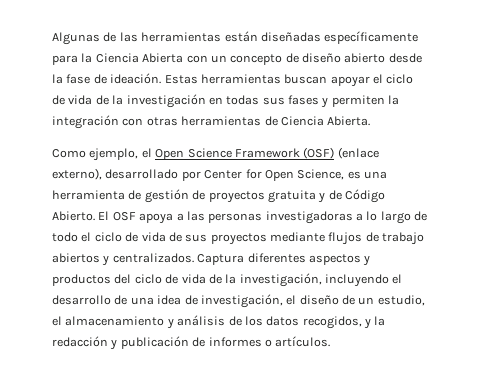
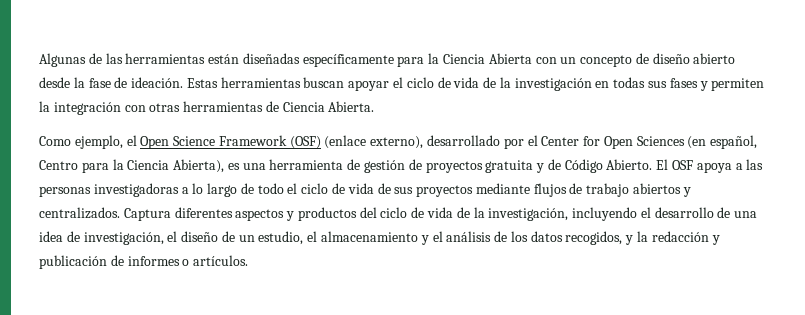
- Como ejemplo, el Open Science Framework (OSF) (enlace externo), desarrollado por Center for Open Science, es una herramienta de gestión de proyectos gratuita y de Código Abierto.
+ Como ejemplo, el Open Science Framework (OSF) (enlace externo), desarrollado por el Center for Open Sciences (en español, Centro para la Ciencia Abierta), es una herramienta de gestión de proyectos gratuita y de Código Abierto.
- Captura diferentes aspectos y productos del ciclo de vida de la investigación, incluyendo el desarrollo de una idea de investigación, el diseño de un estudio, el almacenamiento y análisis de los datos recogidos, y la redacción y publicación de informes o artículos.
+ Captura diferentes aspectos y productos del ciclo de vida de la investigación, incluyendo el desarrollo de una idea de investigación, el diseño de un estudio, el almacenamiento y el análisis de los datos recogidos, y la redacción y publicación de informes o artículos.

